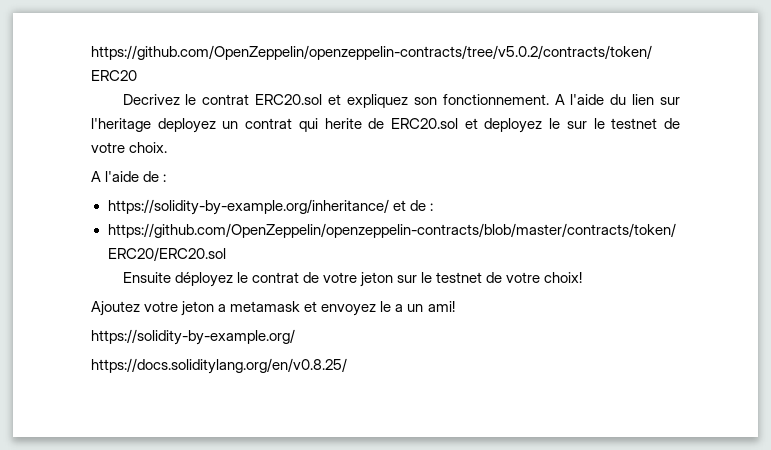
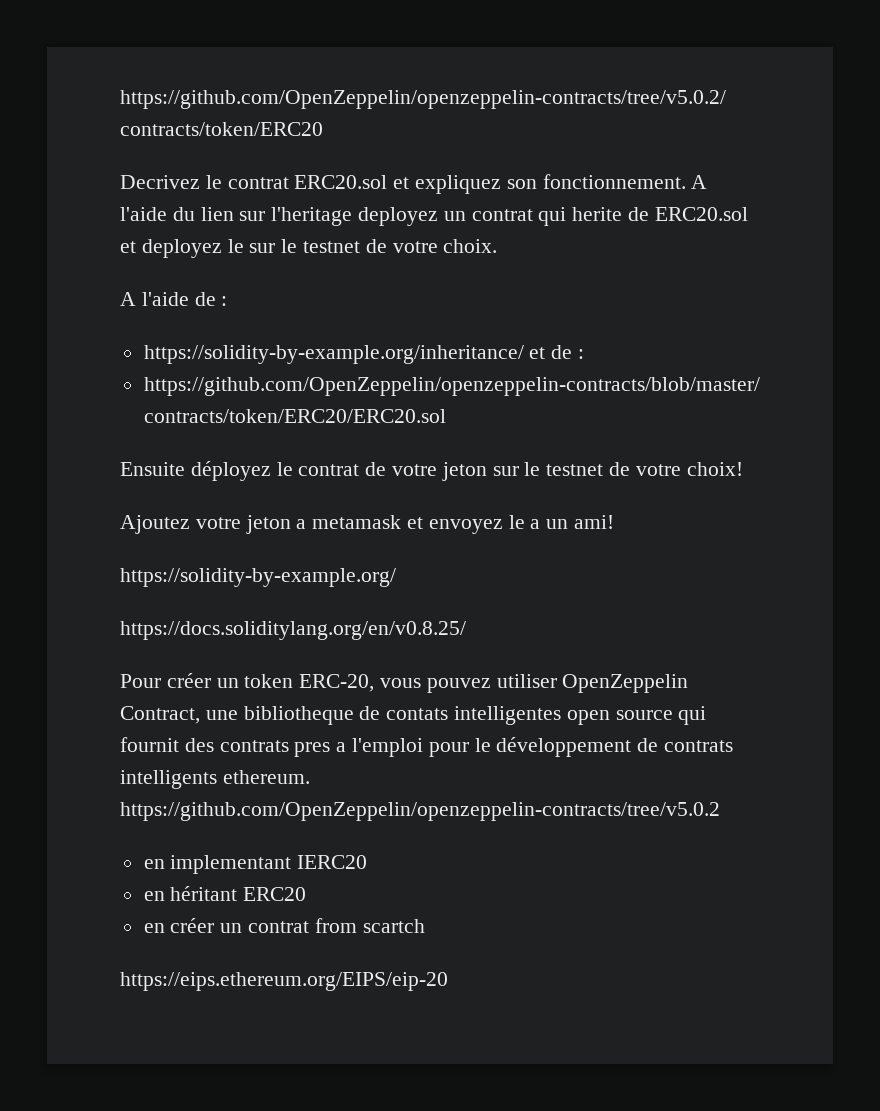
+ Pour créer un token ERC-20, vous pouvez utiliser OpenZeppelin Contract, une bibliotheque de contats intelligentes open source qui fournit des contrats pres a l'emploi pour le développement de contrats intelligents ethereum. https://github.com/OpenZeppelin/openzeppelin-contracts/tree/v5.0.2
+ en implementant IERC20
+ en héritant ERC20
+ en créer un contrat from scartch
+ https://eips.ethereum.org/EIPS/eip-20

